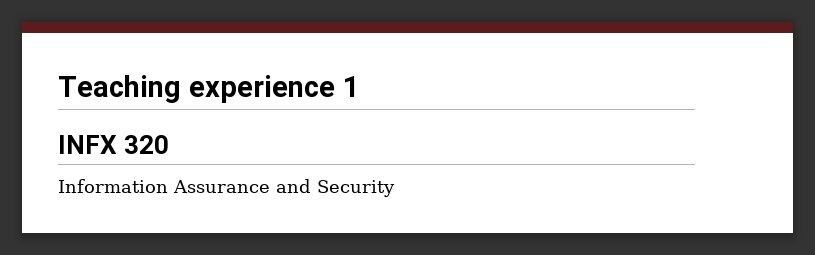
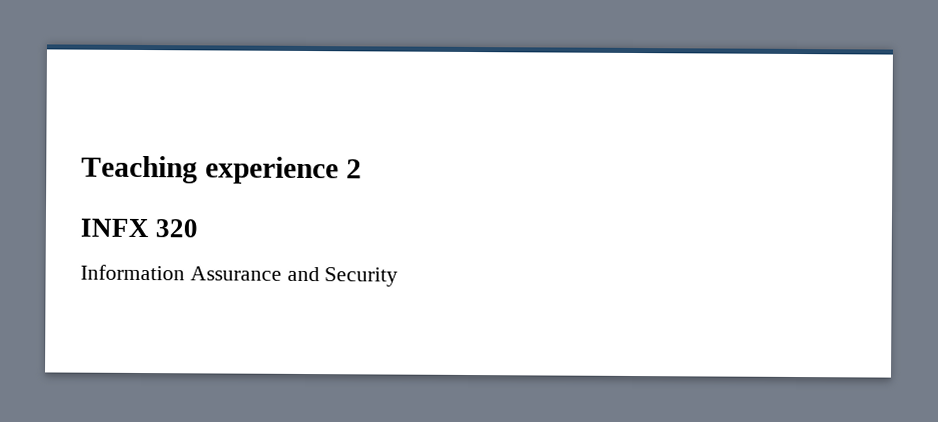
- Teaching experience 1
+ Teaching experience 2

